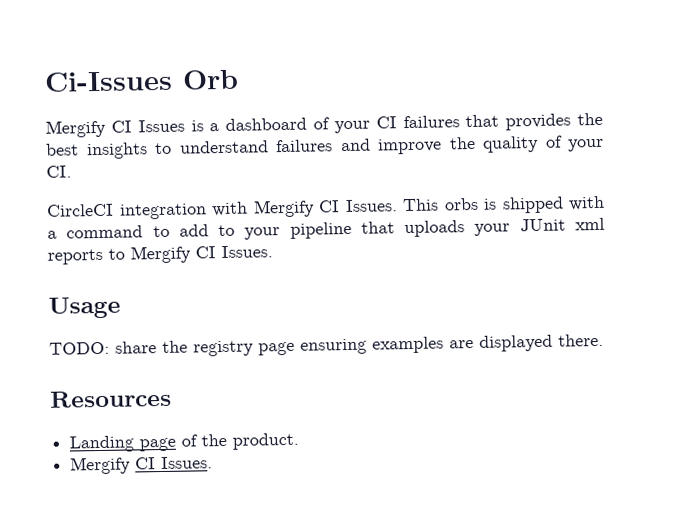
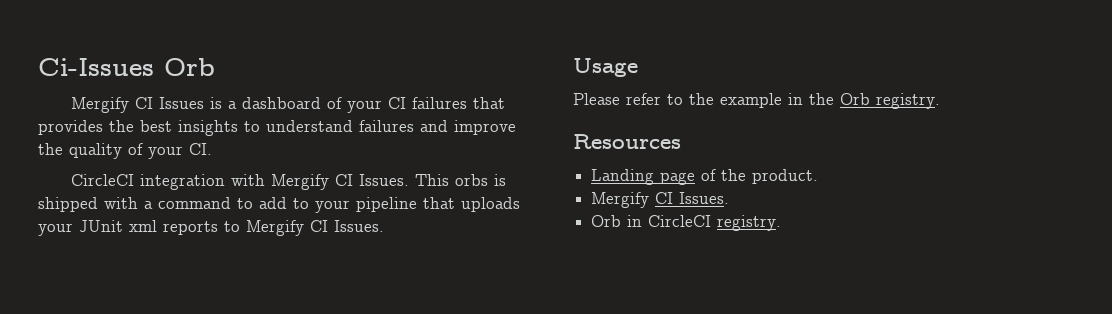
- TODO: share the registry page ensuring examples are displayed there.
+ Please refer to the example in the Orb registry.
+ Orb in CircleCI registry.

